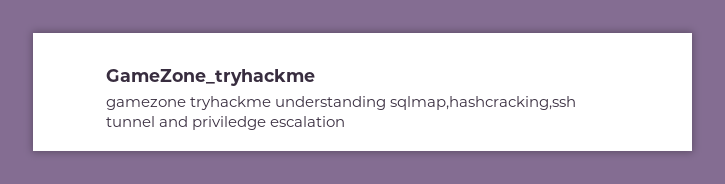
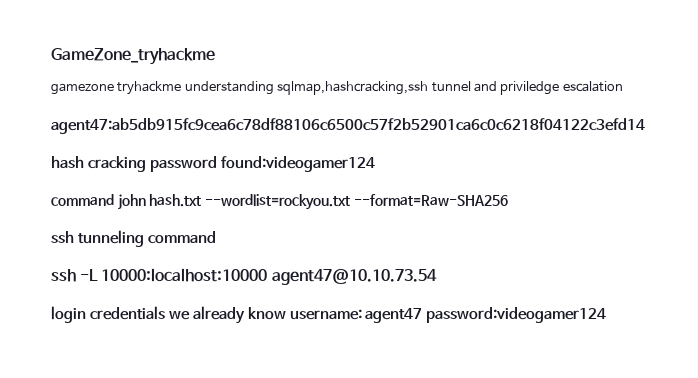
+ agent47:ab5db915fc9cea6c78df88106c6500c57f2b52901ca6c0c6218f04122c3efd14
+ hash cracking password found:videogamer124
+ command john hash.txt --wordlist=rockyou.txt --format=Raw-SHA256
+ ssh tunneling command
+ ssh -L 10000:localhost:10000 agent47@10.10.73.54
+ login credentials we already know username: agent47 password:videogamer124

